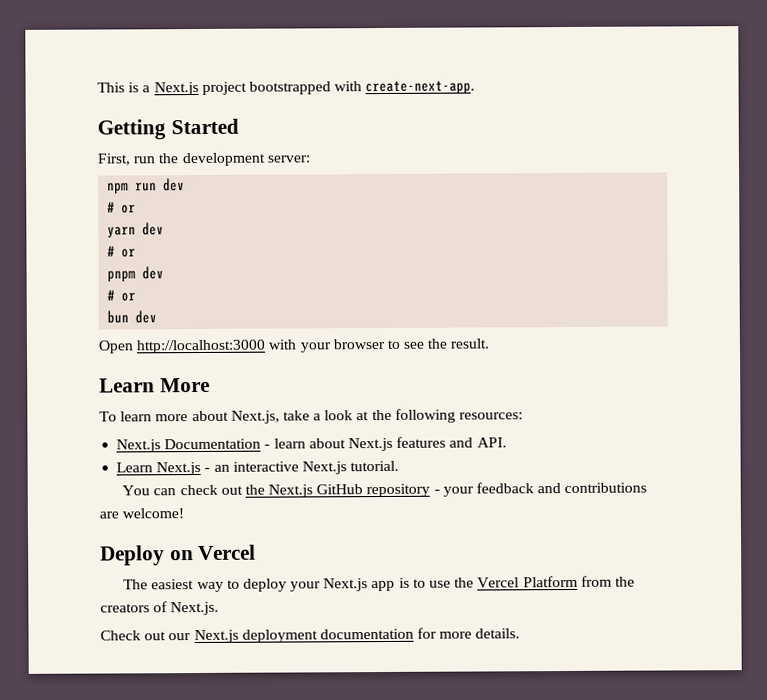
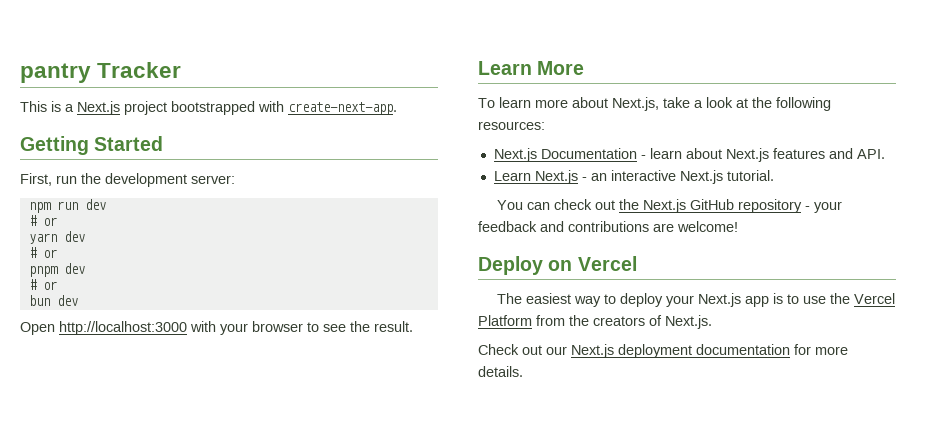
+ pantry Tracker

